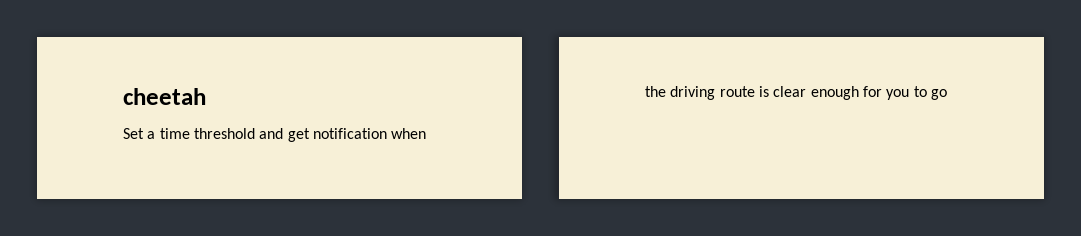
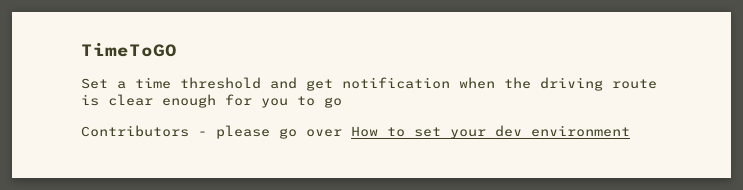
- cheetah
+ TimeToGO
+ Contributors - please go over How to set your dev environment

